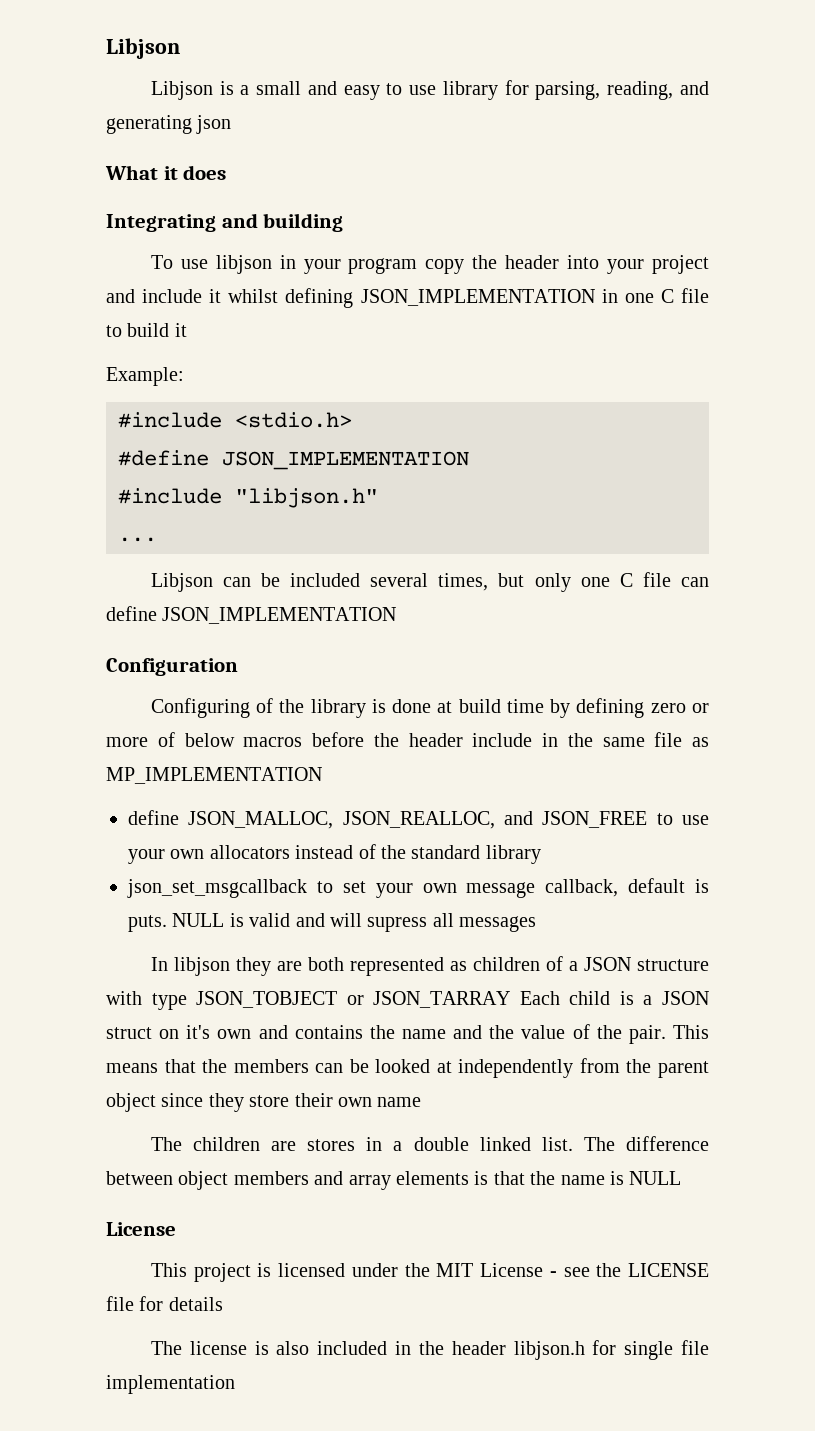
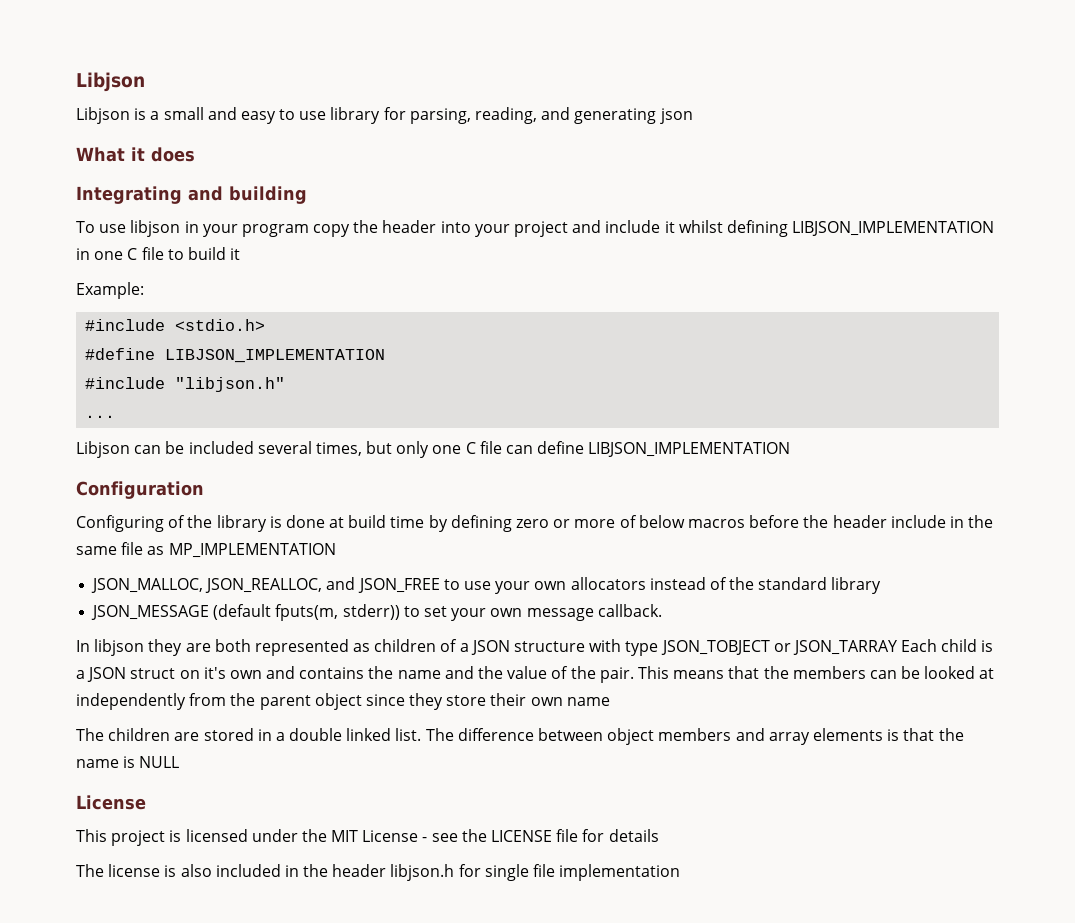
- To use libjson in your program copy the header into your project and include it whilst defining JSON_IMPLEMENTATION in one C file to build it
+ To use libjson in your program copy the header into your project and include it whilst defining LIBJSON_IMPLEMENTATION in one C file to build it
- #define JSON_IMPLEMENTATION
+ #define LIBJSON_IMPLEMENTATION
- Libjson can be included several times, but only one C file can define JSON_IMPLEMENTATION
+ Libjson can be included several times, but only one C file can define LIBJSON_IMPLEMENTATION
- define JSON_MALLOC, JSON_REALLOC, and JSON_FREE to use your own allocators instead of the standard library
+ JSON_MALLOC, JSON_REALLOC, and JSON_FREE to use your own allocators instead of the standard library
- json_set_msgcallback to set your own message callback, default is puts. NULL is valid and will supress all messages
+ JSON_MESSAGE (default fputs(m, stderr)) to set your own message callback.
- The children are stores in a double linked list.
+ The children are stored in a double linked list.

